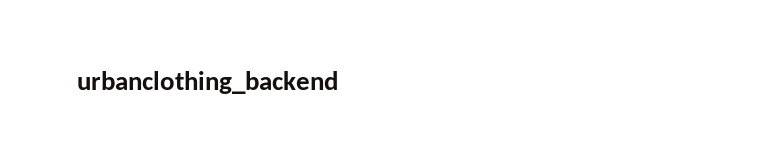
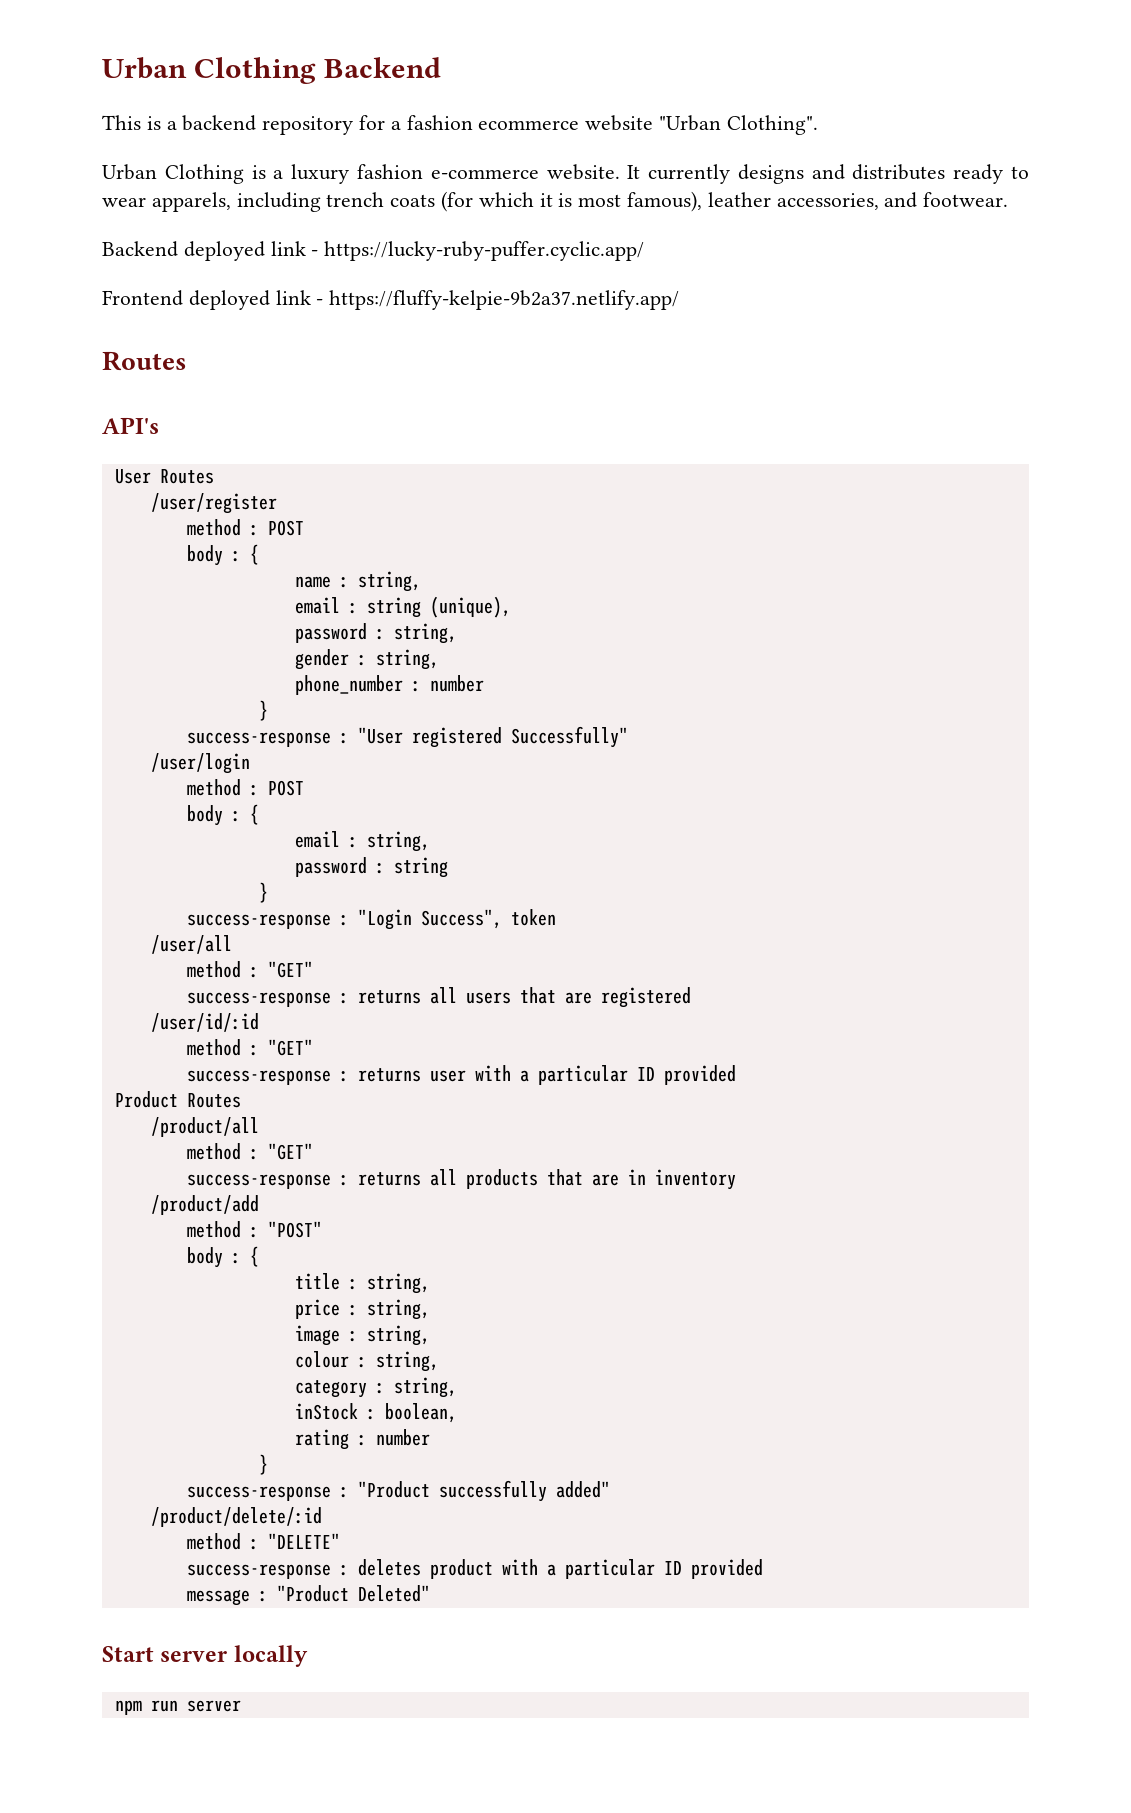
- urbanclothing_backend
+ Urban Clothing Backend
+ This is a backend repository for a fashion ecommerce website "Urban Clothing".
+ Urban Clothing is a luxury fashion e-commerce website. It currently designs and distributes ready to wear apparels, including trench coats (for which it is most famous), leather accessories, and footwear.
+ Backend deployed link - https://lucky-ruby-puffer.cyclic.app/
+ Frontend deployed link - https://fluffy-kelpie-9b2a37.netlify.app/
+ Routes
+ API's
+ User Routes
+ /user/register
+ method : POST
+ body : {
+ name : string,
+ email : string (unique),
+ password : string,
+ gender : string,
+ phone_number : number
+ }
+ success-response : "User registered Successfully"
+ /user/login
+ method : POST
+ body : {
+ email : string,
+ password : string
+ }
+ success-response : "Login Success", token
+ /user/all
+ method : "GET"
+ success-response : returns all users that are registered
+ /user/id/:id
+ method : "GET"
+ success-response : returns user with a particular ID provided
+ Product Routes
+ /product/all
+ method : "GET"
+ success-response : returns all products that are in inventory
+ /product/add
+ method : "POST"
+ body : {
+ title : string,
+ price : string,
+ image : string,
+ colour : string,
+ category : string,
+ inStock : boolean,
+ rating : number
+ }
+ success-response : "Product successfully added"
+ /product/delete/:id
+ method : "DELETE"
+ success-response : deletes product with a particular ID provided
+ message : "Product Deleted"
+ Start server locally
+ npm run server

